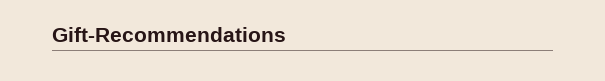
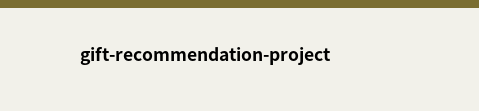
- Gift-Recommendations
+ gift-recommendation-project

